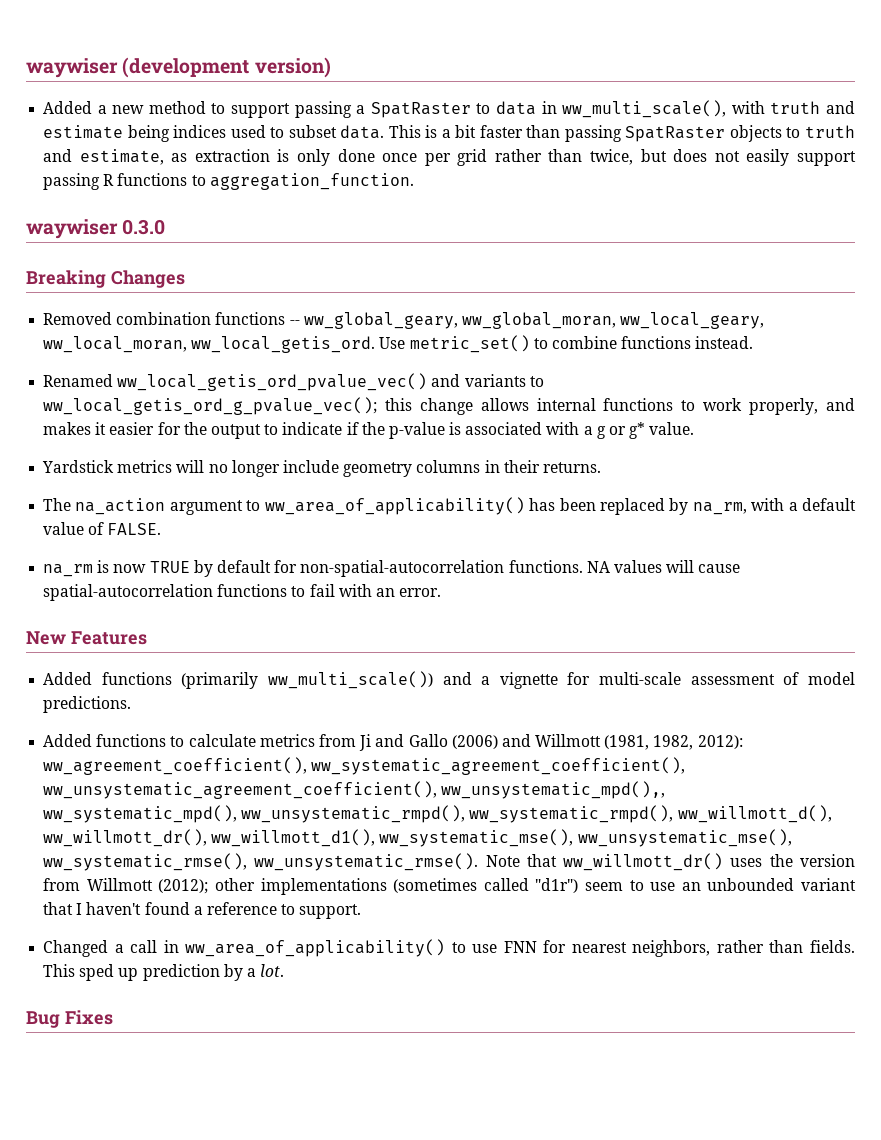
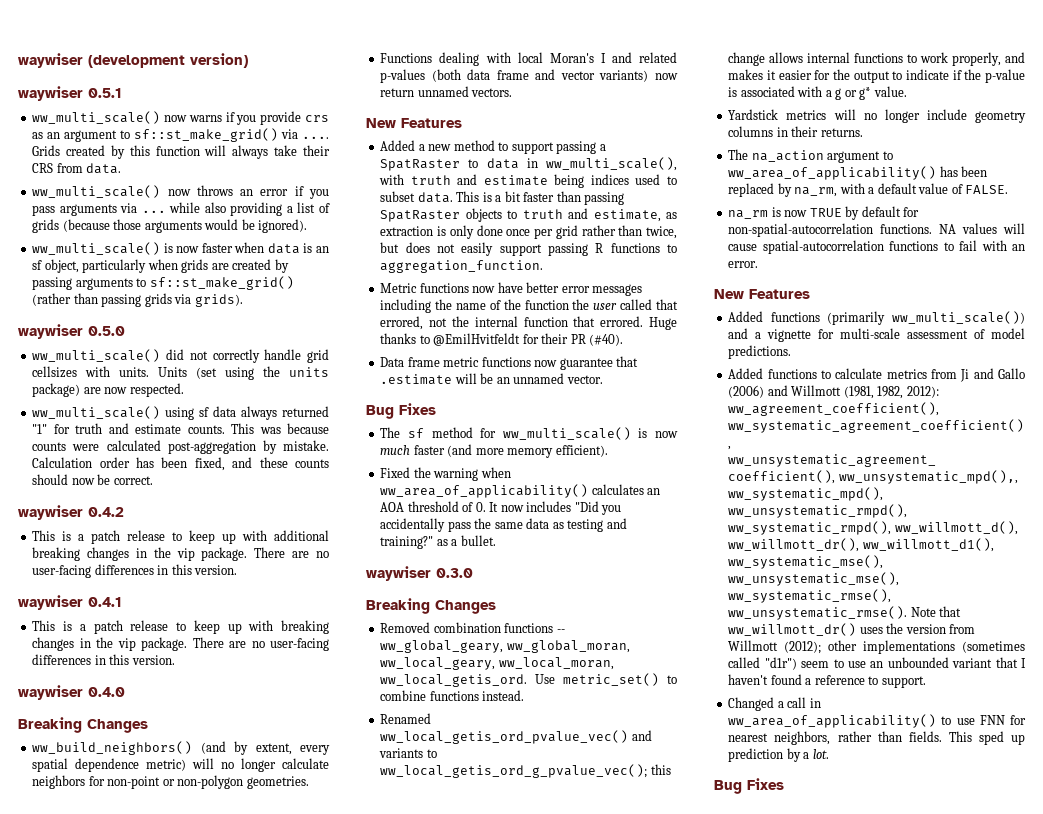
+ waywiser 0.5.1
+ ww_multi_scale() now warns if you provide crs as an argument to sf::st_make_grid() via .... Grids created by this function will always take their CRS from data.
+ ww_multi_scale() now throws an error if you pass arguments via ... while also providing a list of grids (because those arguments would be ignored).
+ ww_multi_scale() is now faster when data is an sf object, particularly when grids are created by passing arguments to sf::st_make_grid() (rather than passing grids via grids).
+ waywiser 0.5.0
+ ww_multi_scale() did not correctly handle grid cellsizes with units. Units (set using the units package) are now respected.
+ ww_multi_scale() using sf data always returned "1" for truth and estimate counts. This was because counts were calculated post-aggregation by mistake. Calculation order has been fixed, and these counts should now be correct.
+ waywiser 0.4.2
+ This is a patch release to keep up with additional breaking changes in the vip package. There are no user-facing differences in this version.
+ waywiser 0.4.1
+ This is a patch release to keep up with breaking changes in the vip package. There are no user-facing differences in this version.
+ waywiser 0.4.0
+ Breaking Changes
+ ww_build_neighbors() (and by extent, every spatial dependence metric) will no longer calculate neighbors for non-point or non-polygon geometries.
+ Functions dealing with local Moran's I and related p-values (both data frame and vector variants) now return unnamed vectors.
+ New Features
+ Metric functions now have better error messages including the name of the function the user called that errored, not the internal function that errored. Huge thanks to @EmilHvitfeldt for their PR (#40).
+ Data frame metric functions now guarantee that .estimate will be an unnamed vector.
+ Bug Fixes
+ The sf method for ww_multi_scale() is now much faster (and more memory efficient).
+ Fixed the warning when ww_area_of_applicability() calculates an AOA threshold of 0. It now includes "Did you accidentally pass the same data as testing and training?" as a bullet.

